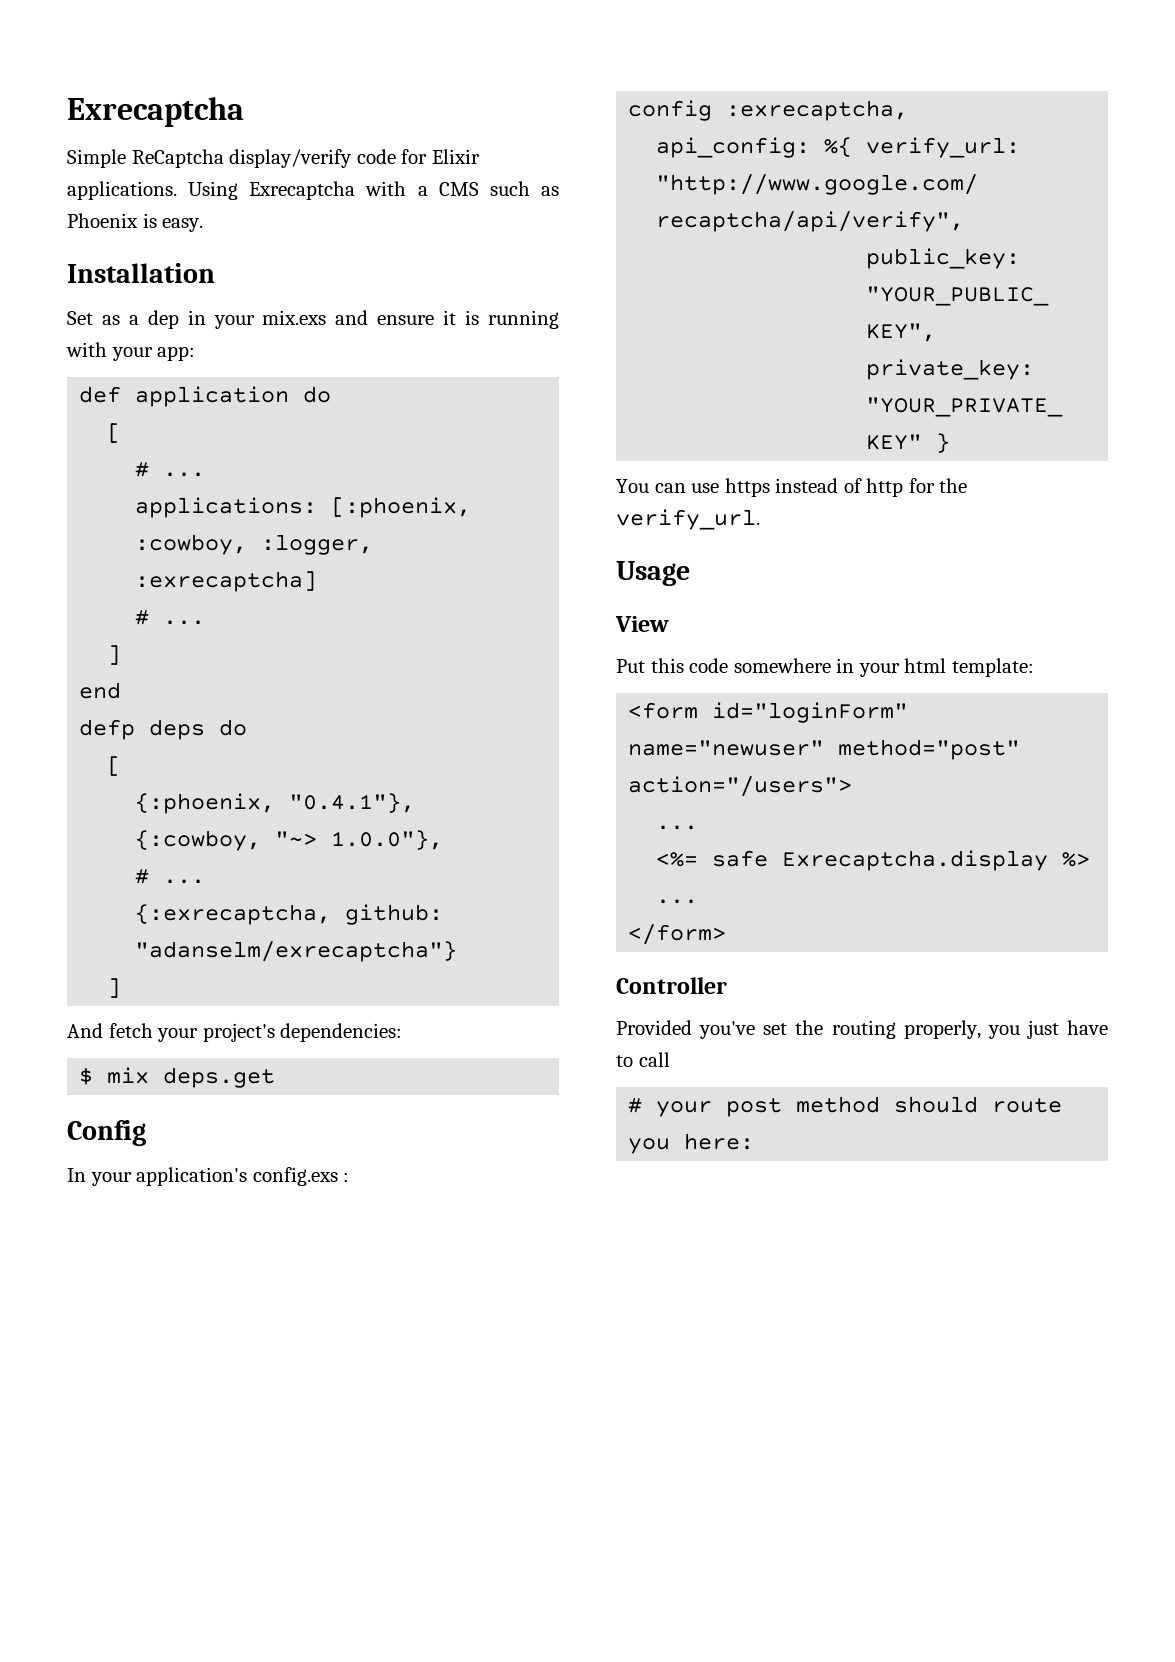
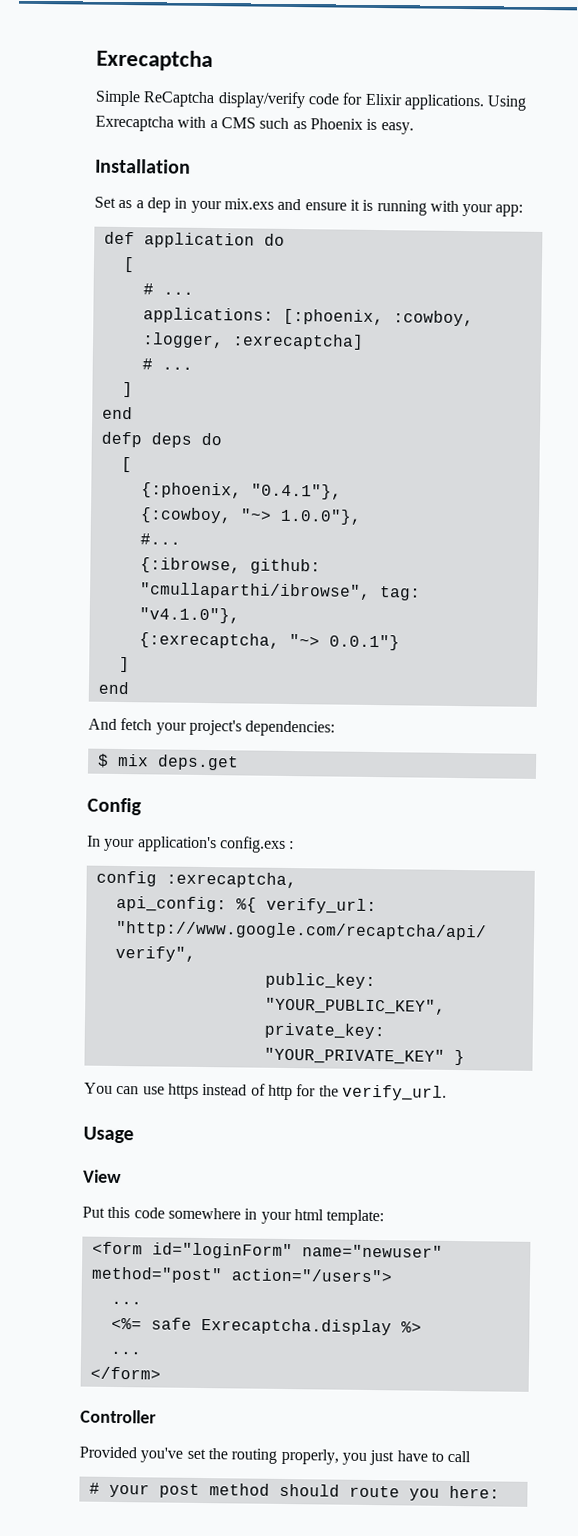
  {:cowboy, "~> 1.0.0"},
- # ...
+ #...
+ {:ibrowse, github: "cmullaparthi/ibrowse", tag: "v4.1.0"},
- {:exrecaptcha, github: "adanselm/exrecaptcha"}
+ {:exrecaptcha, "~> 0.0.1"}
  ]
+ end

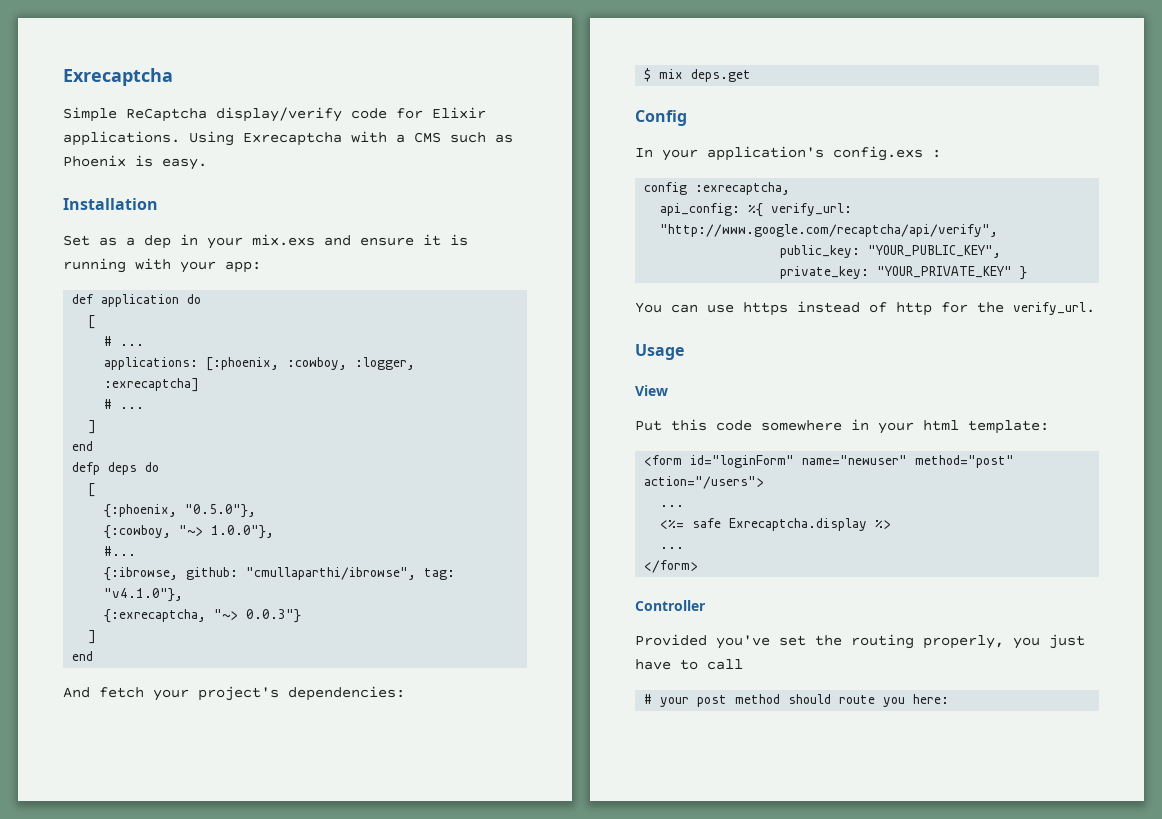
- {:phoenix, "0.4.1"},
+ {:phoenix, "0.5.0"},
- {:exrecaptcha, "~> 0.0.1"}
+ {:exrecaptcha, "~> 0.0.3"}

